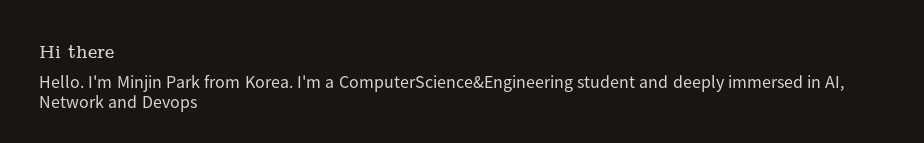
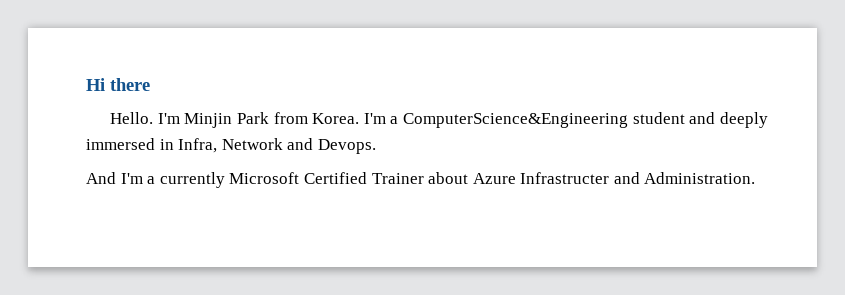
- I'm a ComputerScience&Engineering student and deeply immersed in AI, Network and Devops
+ I'm a ComputerScience&Engineering student and deeply immersed in Infra, Network and Devops.
+ And I'm a currently Microsoft Certified Trainer about Azure Infrastructer and Administration.

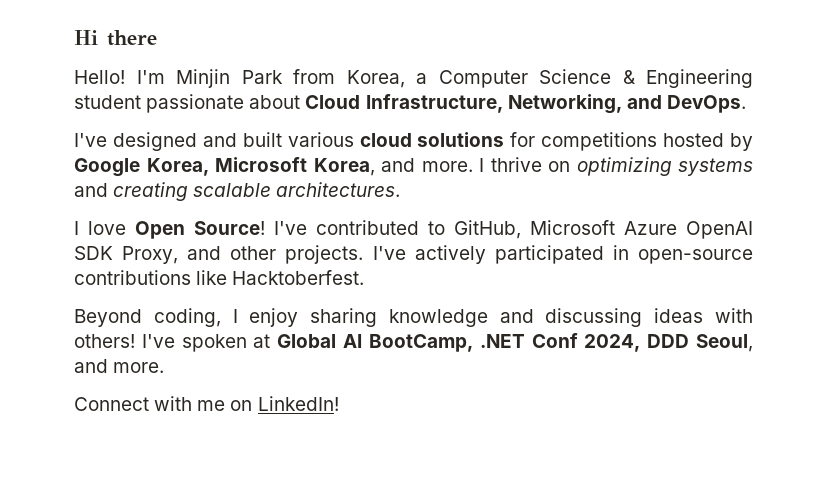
- Hello.
+ Hello!
- I'm Minjin Park from Korea. I'm a ComputerScience&Engineering student and deeply immersed in Infra, Network and Devops.
- And I'm a currently Microsoft Certified Trainer about Azure Infrastructer and Administration.
+ I'm Minjin Park from Korea, a Computer Science & Engineering student passionate about Cloud Infrastructure, Networking, and DevOps.
+ I've designed and built various cloud solutions for competitions hosted by Google Korea, Microsoft Korea, and more. I thrive on optimizing systems and creating scalable architectures.
+ I love Open Source! I've contributed to GitHub, Microsoft Azure OpenAI SDK Proxy, and other projects. I've actively participated in open-source contributions like Hacktoberfest.
+ Beyond coding, I enjoy sharing knowledge and discussing ideas with others! I've spoken at Global AI BootCamp, .NET Conf 2024, DDD Seoul, and more.
+ Connect with me on LinkedIn!

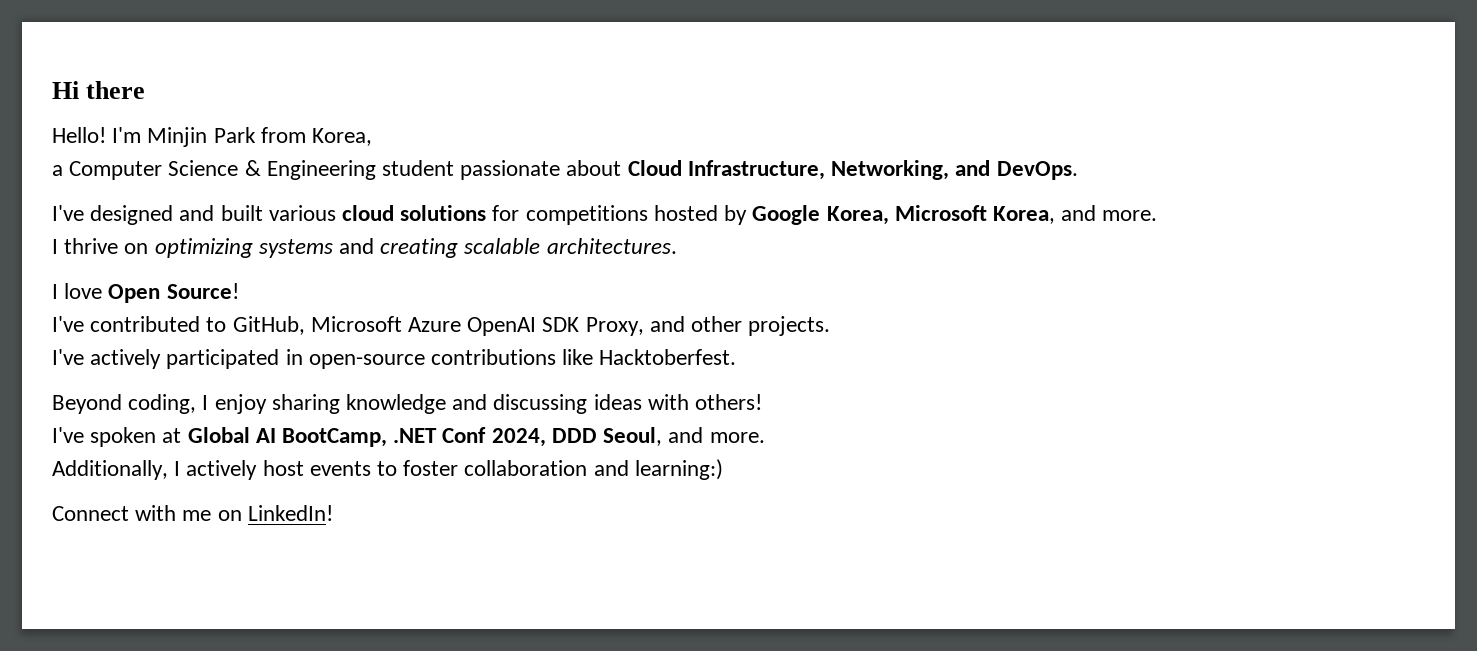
- I'm Minjin Park from Korea, a Computer Science & Engineering student passionate about Cloud Infrastructure, Networking, and DevOps.
+ I'm Minjin Park from Korea,
+ a Computer Science & Engineering student passionate about Cloud Infrastructure, Networking, and DevOps.
- I've designed and built various cloud solutions for competitions hosted by Google Korea, Microsoft Korea, and more. I thrive on optimizing systems and creating scalable architectures.
+ I've designed and built various cloud solutions for competitions hosted by Google Korea, Microsoft Korea, and more.
+ I thrive on optimizing systems and creating scalable architectures.
- I love Open Source! I've contributed to GitHub, Microsoft Azure OpenAI SDK Proxy, and other projects. I've actively participated in open-source contributions like Hacktoberfest.
+ I love Open Source!
+ I've contributed to GitHub, Microsoft Azure OpenAI SDK Proxy, and other projects.
+ I've actively participated in open-source contributions like Hacktoberfest.
- Beyond coding, I enjoy sharing knowledge and discussing ideas with others! I've spoken at Global AI BootCamp, .NET Conf 2024, DDD Seoul, and more.
+ Beyond coding, I enjoy sharing knowledge and discussing ideas with others!
+ I've spoken at Global AI BootCamp, .NET Conf 2024, DDD Seoul, and more.
+ Additionally, I actively host events to foster collaboration and learning:)

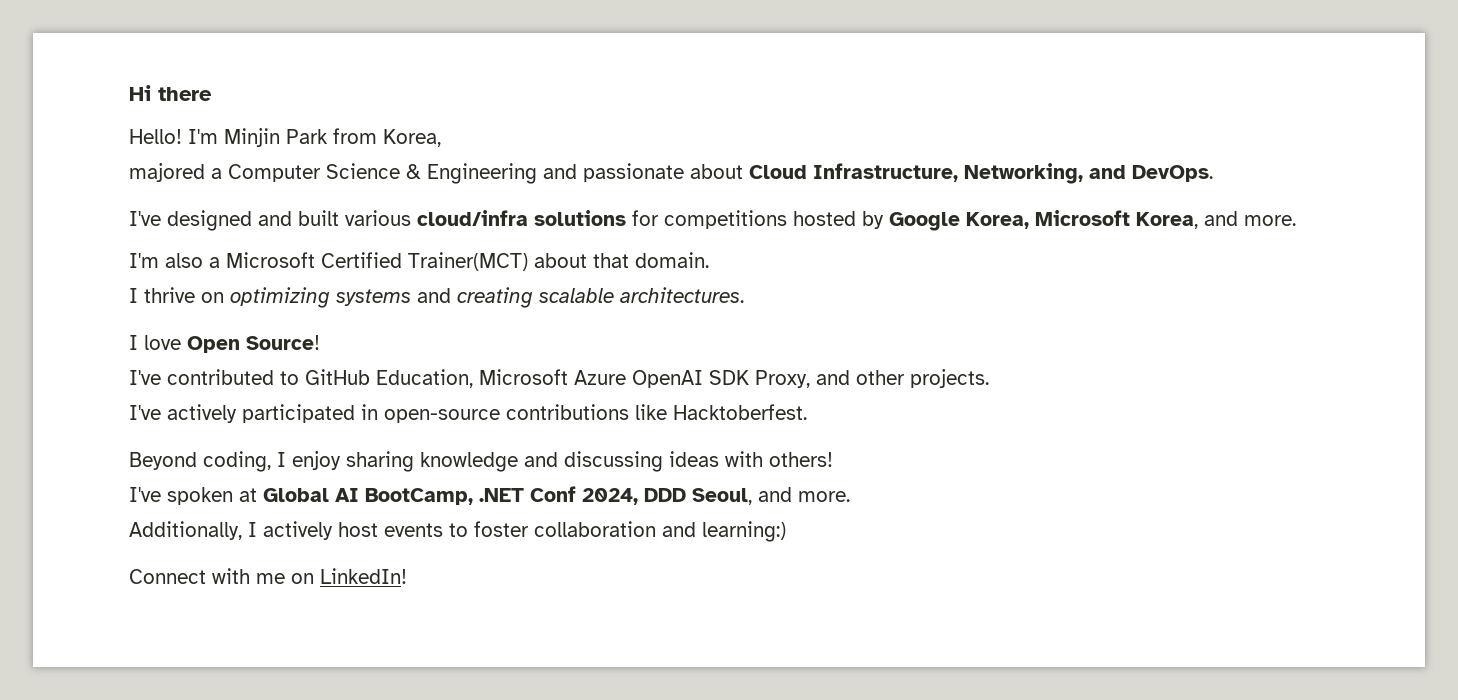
- a Computer Science & Engineering student passionate about Cloud Infrastructure, Networking, and DevOps.
+ majored a Computer Science & Engineering and passionate about Cloud Infrastructure, Networking, and DevOps.
- I've designed and built various cloud solutions for competitions hosted by Google Korea, Microsoft Korea, and more.
+ I've designed and built various cloud/infra solutions for competitions hosted by Google Korea, Microsoft Korea, and more.
+ I'm also a Microsoft Certified Trainer(MCT) about that domain.
- I've contributed to GitHub, Microsoft Azure OpenAI SDK Proxy, and other projects.
+ I've contributed to GitHub Education, Microsoft Azure OpenAI SDK Proxy, and other projects.

